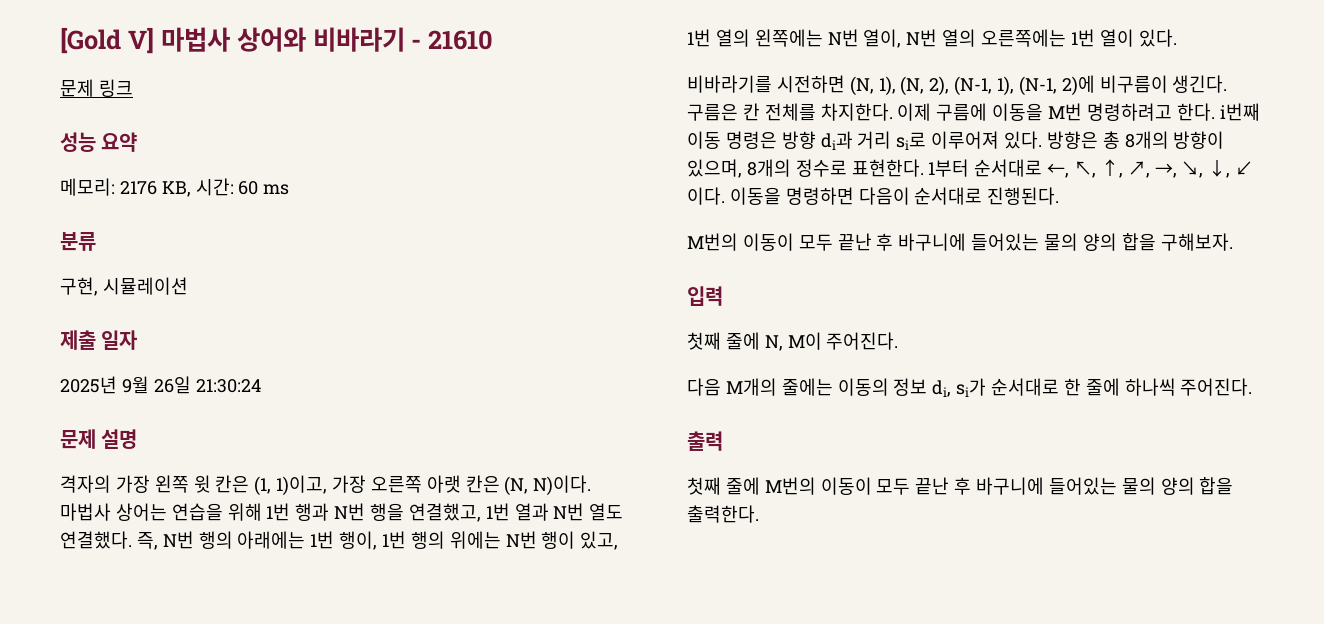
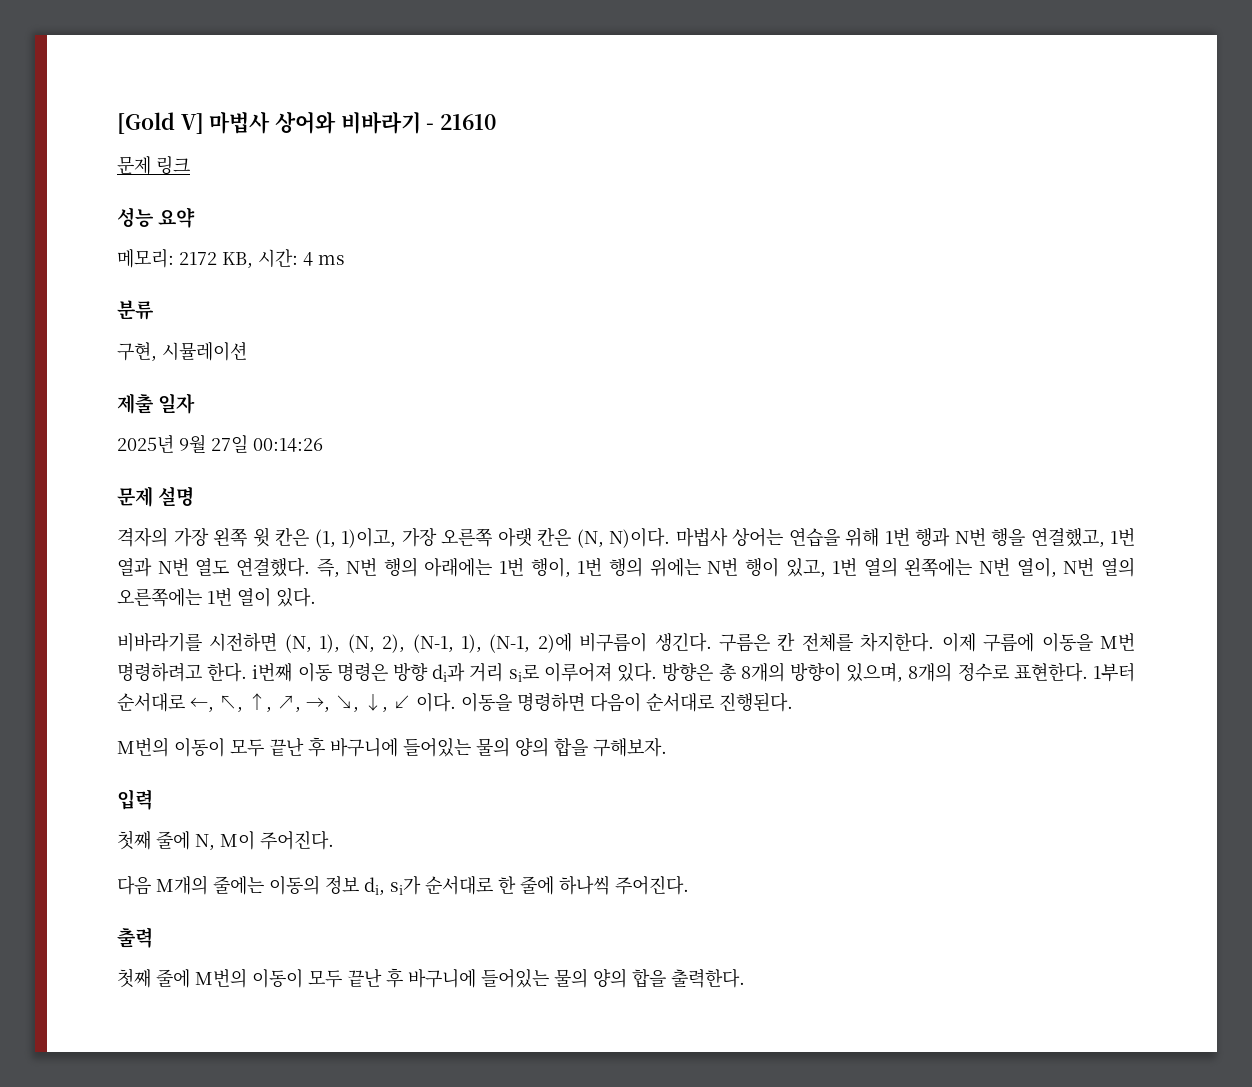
- 메모리: 2176 KB, 시간: 60 ms
+ 메모리: 2172 KB, 시간: 4 ms
- 2025년 9월 26일 21:30:24
+ 2025년 9월 27일 00:14:26

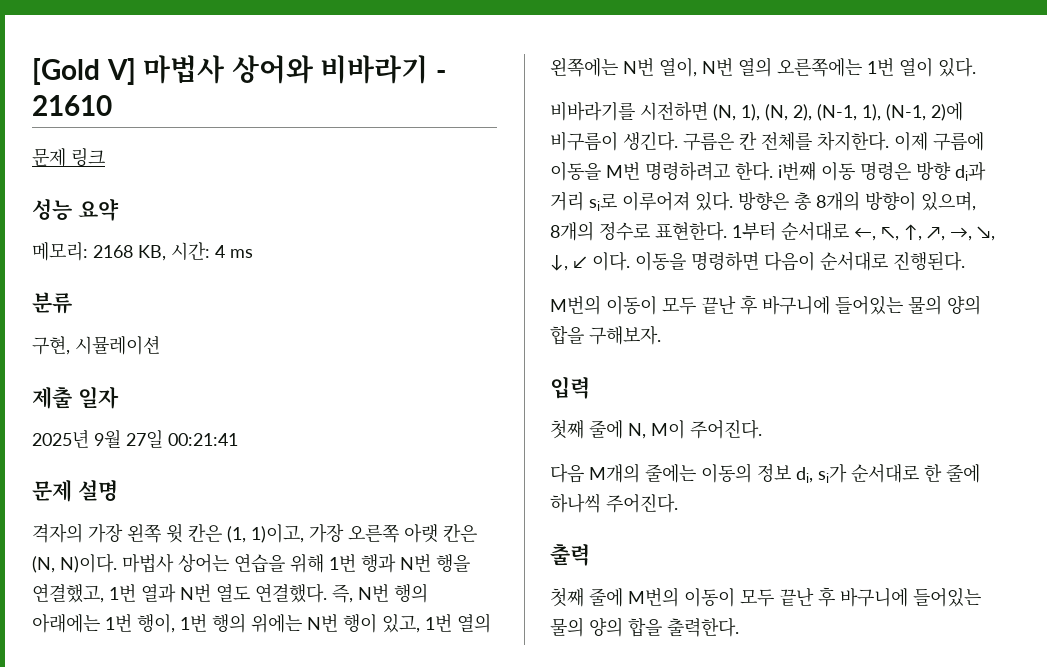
- 메모리: 2172 KB, 시간: 4 ms
+ 메모리: 2168 KB, 시간: 4 ms
- 2025년 9월 27일 00:14:26
+ 2025년 9월 27일 00:21:41

